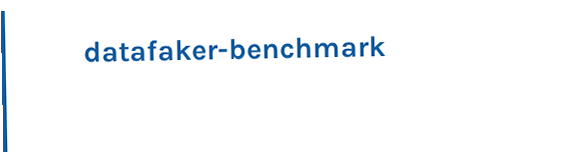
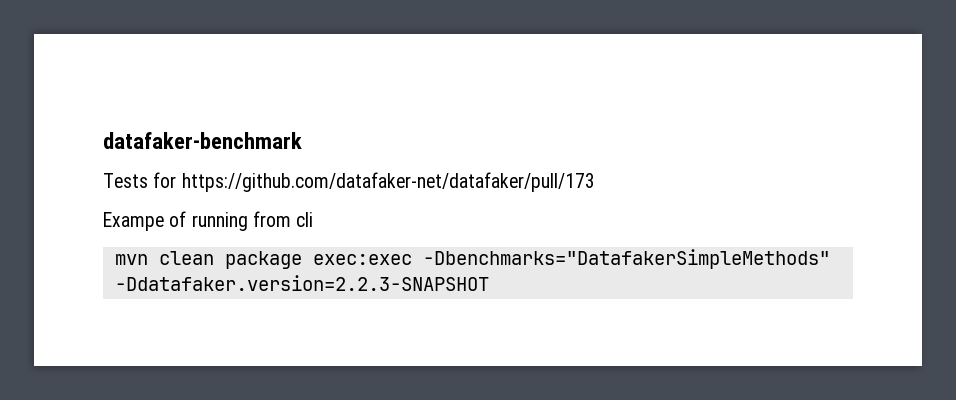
+ Tests for https://github.com/datafaker-net/datafaker/pull/173
+ Exampe of running from cli
+ mvn clean package exec:exec -Dbenchmarks="DatafakerSimpleMethods" -Ddatafaker.version=2.2.3-SNAPSHOT

